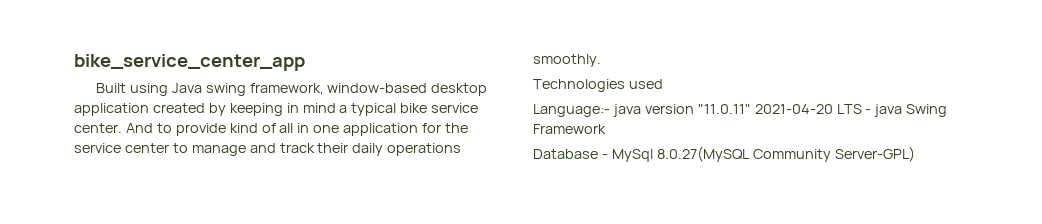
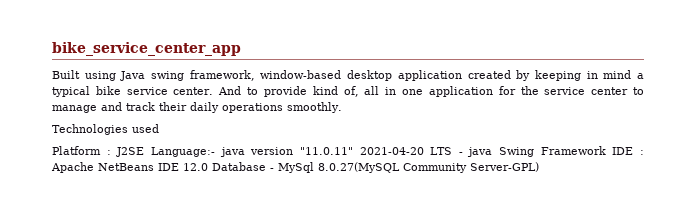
- And to provide kind of all in one application for the service center to manage and track their daily operations smoothly.
+ And to provide kind of, all in one application for the service center to manage and track their daily operations smoothly.
- Language:- java version "11.0.11" 2021-04-20 LTS - java Swing Framework
- Database - MySql 8.0.27(MySQL Community Server-GPL)
+ Platform : J2SE Language:- java version "11.0.11" 2021-04-20 LTS - java Swing Framework IDE : Apache NetBeans IDE 12.0 Database - MySql 8.0.27(MySQL Community Server-GPL)

